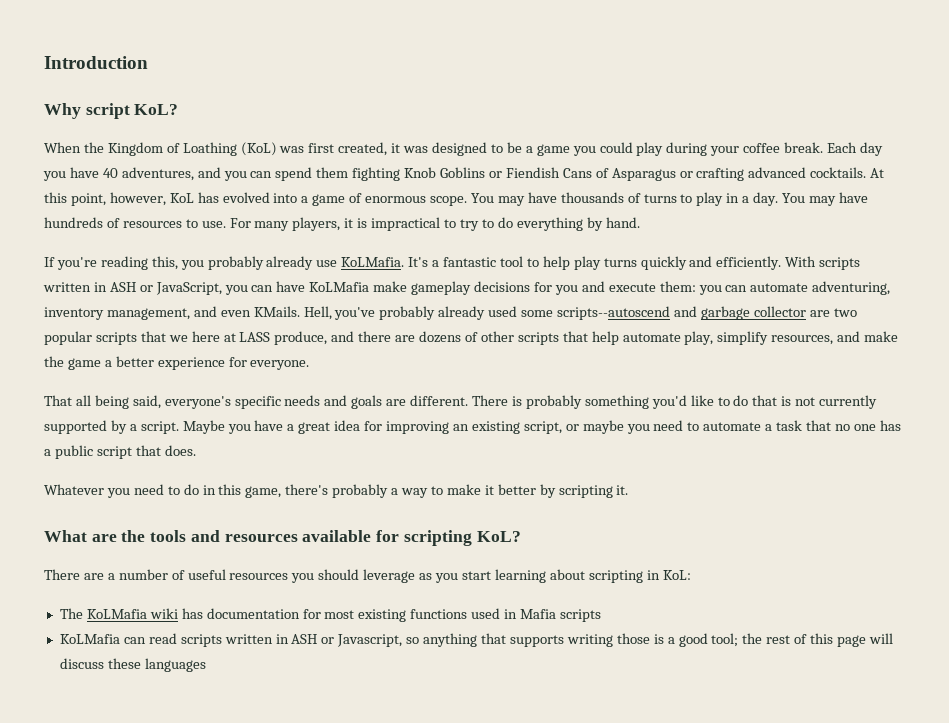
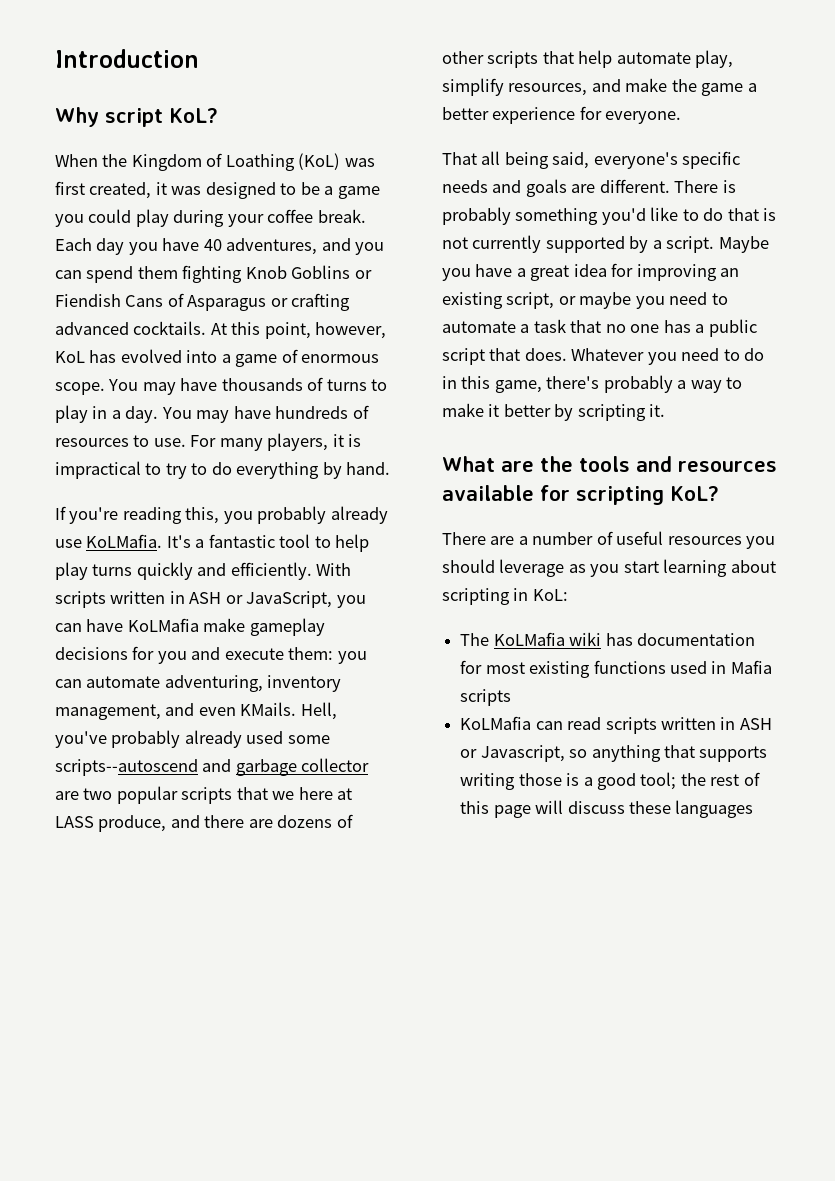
- Maybe you have a great idea for improving an existing script, or maybe you need to automate a task that no one has a public script that does.
- Whatever you need to do in this game, there's probably a way to make it better by scripting it.
+ Maybe you have a great idea for improving an existing script, or maybe you need to automate a task that no one has a public script that does. Whatever you need to do in this game, there's probably a way to make it better by scripting it.

